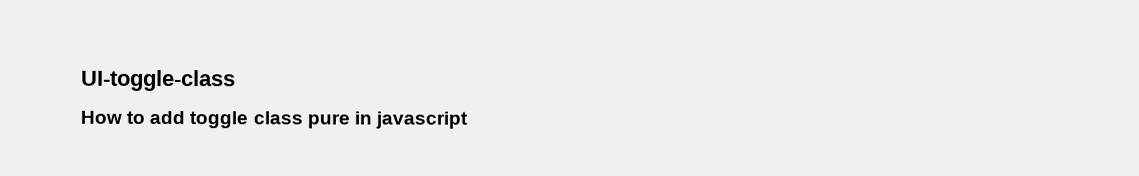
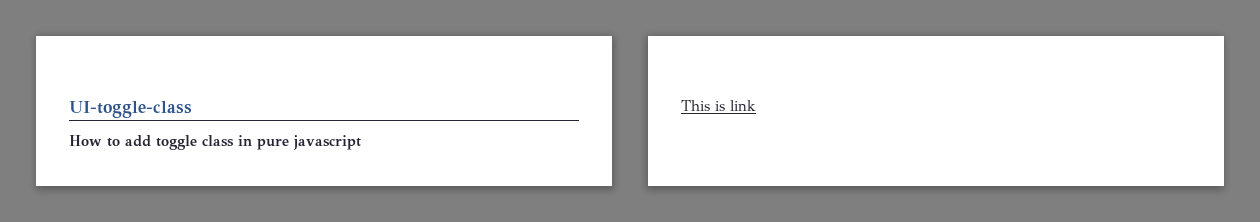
- How to add toggle class pure in javascript
+ How to add toggle class in pure javascript
+ This is link

